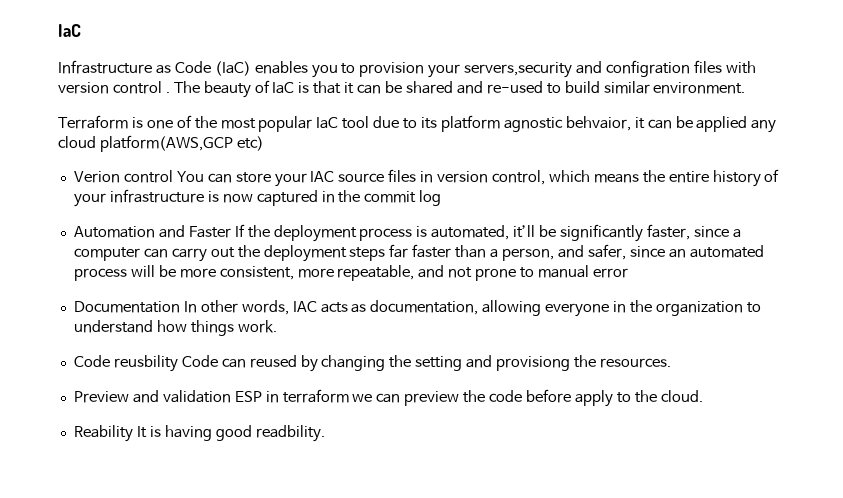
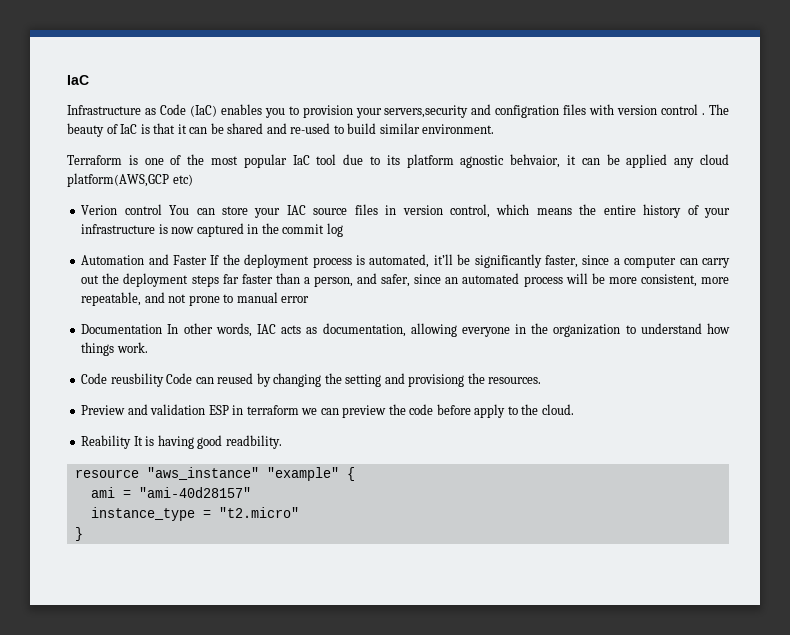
+ resource "aws_instance" "example" {
+ ami = "ami-40d28157"
+ instance_type = "t2.micro"
+ }

